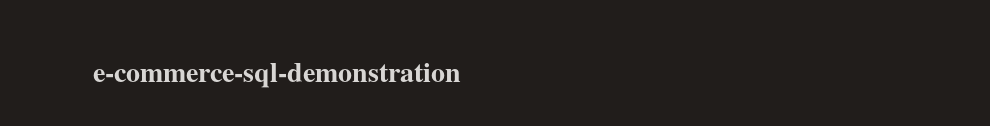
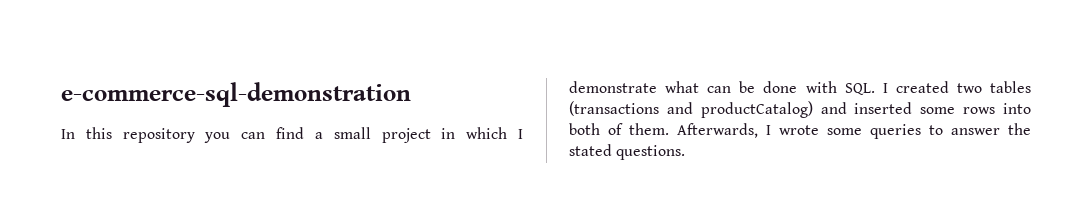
+ In this repository you can find a small project in which I demonstrate what can be done with SQL. I created two tables (transactions and productCatalog) and inserted some rows into both of them. Afterwards, I wrote some queries to answer the stated questions.

